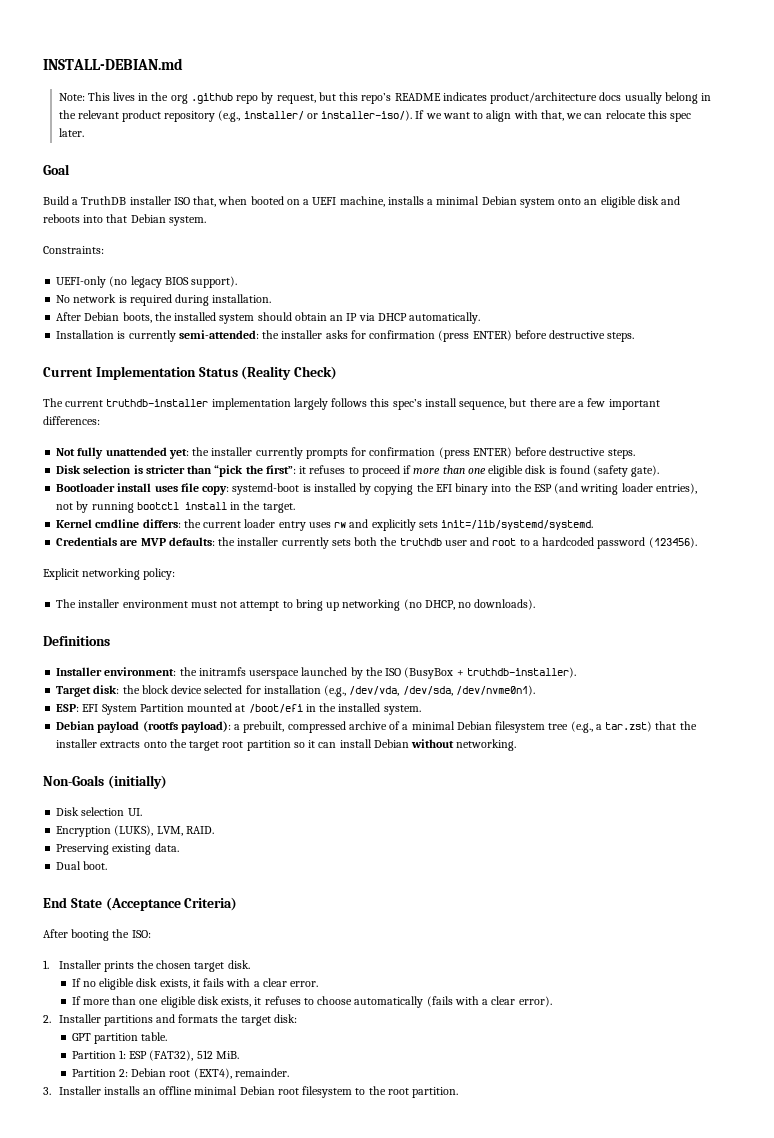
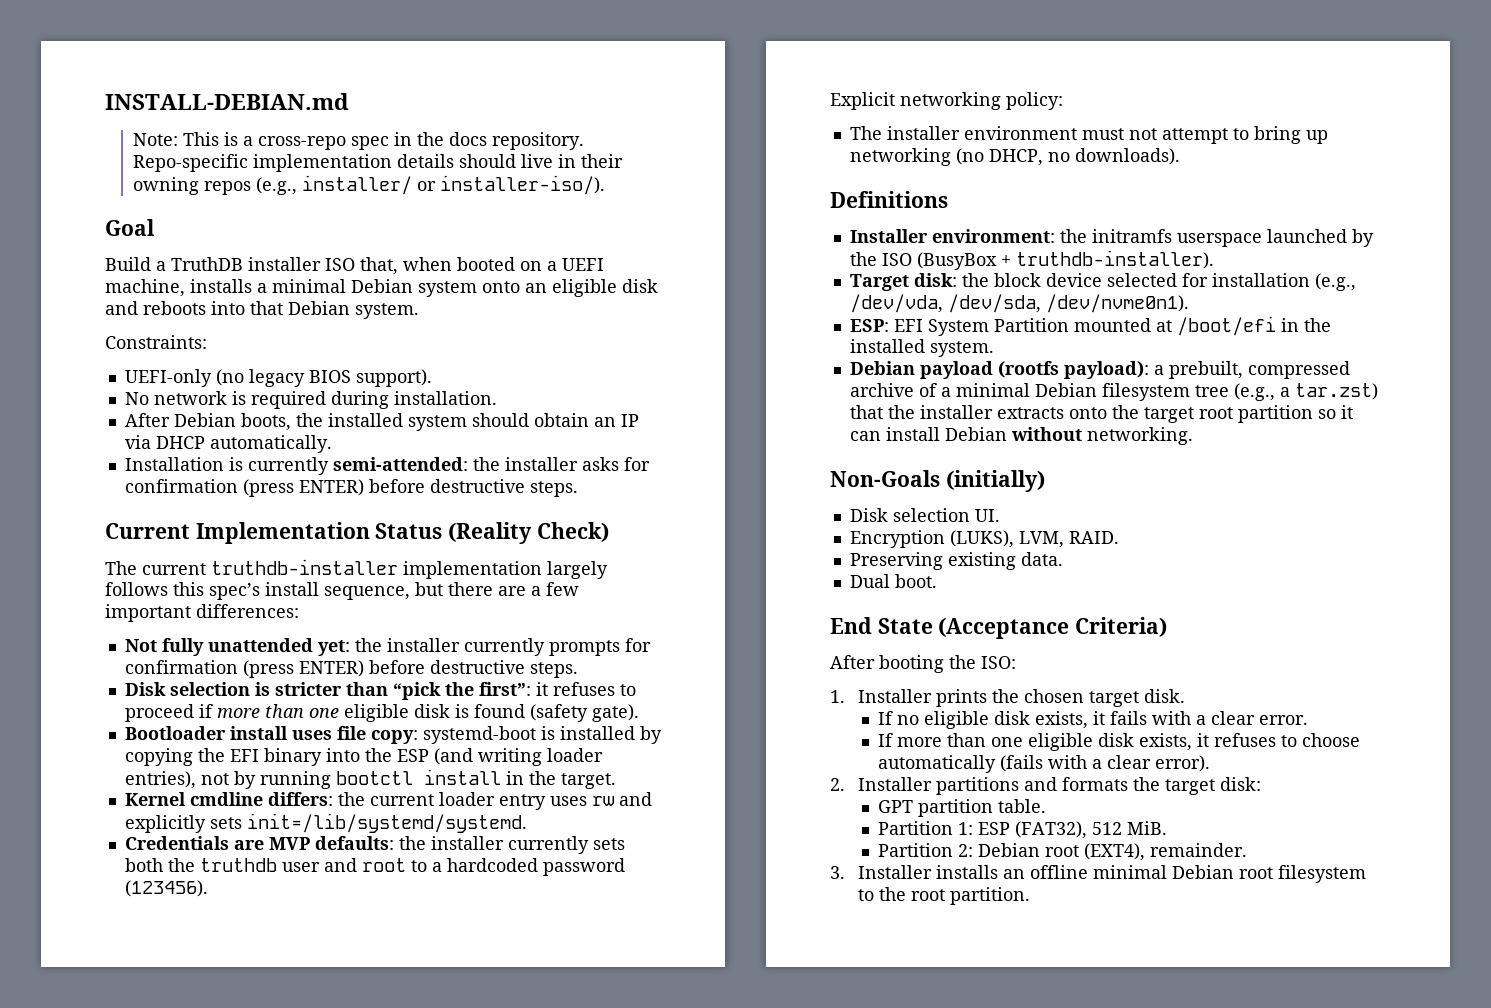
- Note: This lives in the org .github repo by request, but this repo’s README indicates product/architecture docs usually belong in the relevant product repository (e.g., installer/ or installer-iso/). If we want to align with that, we can relocate this spec later.
+ Note: This is a cross-repo spec in the docs repository. Repo-specific implementation details should live in their owning repos (e.g., installer/ or installer-iso/).

